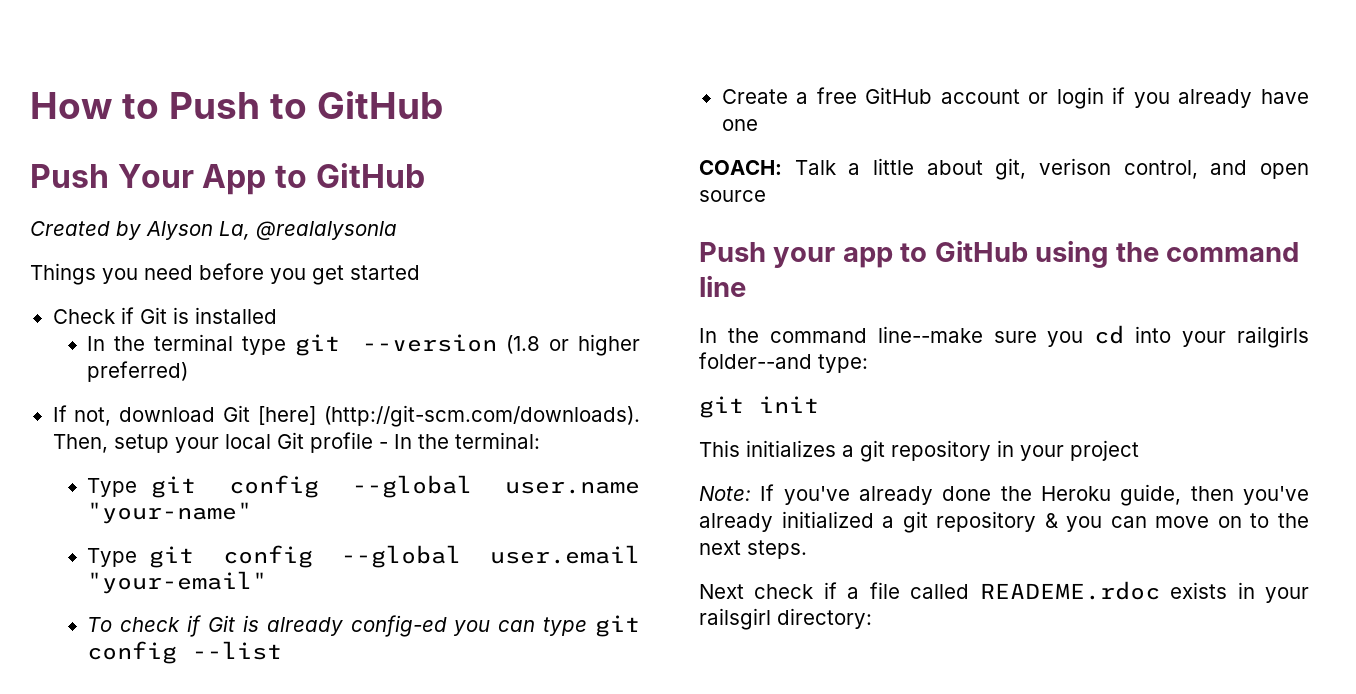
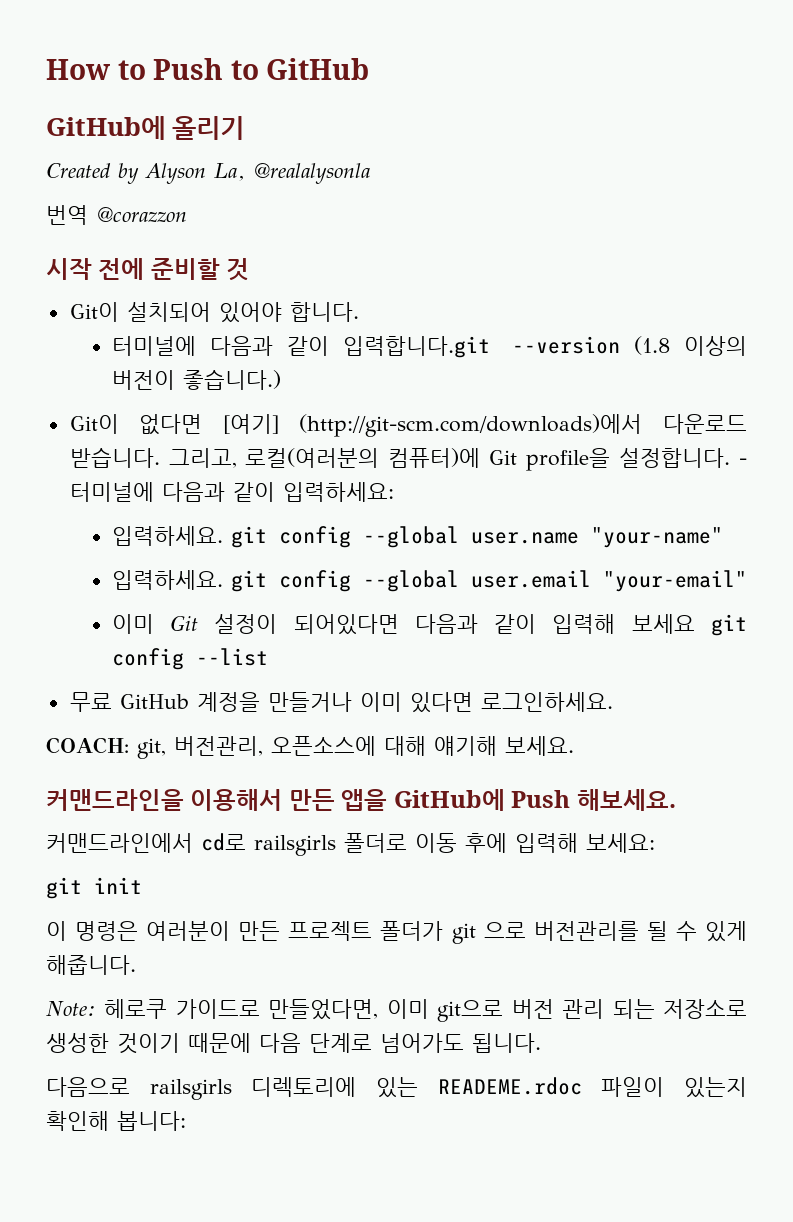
- Push Your App to GitHub
+ GitHub에 올리기
- Things you need before you get started
- Check if Git is installed
- In the terminal type git --version (1.8 or higher preferred)
- If not, download Git [here] (http://git-scm.com/downloads). Then, setup your local Git profile - In the terminal:
- Type git config --global user.name "your-name"
+ 번역 @corazzon
+ 시작 전에 준비할 것
+ Git이 설치되어 있어야 합니다.
+ 터미널에 다음과 같이 입력합니다.git --version (1.8 이상의 버전이 좋습니다.)
+ Git이 없다면 [여기] (http://git-scm.com/downloads)에서 다운로드 받습니다. 그리고, 로컬(여러분의 컴퓨터)에 Git profile을 설정합니다. - 터미널에 다음과 같이 입력하세요:
+ 입력하세요. git config --global user.name "your-name"
- Type git config --global user.email "your-email"
+ 입력하세요. git config --global user.email "your-email"
- To check if Git is already config-ed you can type git config --list
- Create a free GitHub account or login if you already have one
- COACH: Talk a little about git, verison control, and open source
- Push your app to GitHub using the command line
- In the command line--make sure you cd into your railgirls folder--and type:
+ 이미 Git 설정이 되어있다면 다음과 같이 입력해 보세요 git config --list
+ 무료 GitHub 계정을 만들거나 이미 있다면 로그인하세요.
+ COACH: git, 버전관리, 오픈소스에 대해 얘기해 보세요.
+ 커맨드라인을 이용해서 만든 앱을 GitHub에 Push 해보세요.
+ 커맨드라인에서 cd로 railsgirls 폴더로 이동 후에 입력해 보세요:
  git init
- This initializes a git repository in your project
- Note: If you've already done the Heroku guide, then you've already initialized a git repository & you can move on to the next steps.
- Next check if a file called READEME.rdoc exists in your railsgirl directory:
+ 이 명령은 여러분이 만든 프로젝트 폴더가 git 으로 버전관리를 될 수 있게 해줍니다.
+ Note: 헤로쿠 가이드로 만들었다면, 이미 git으로 버전 관리 되는 저장소로 생성한 것이기 때문에 다음 단계로 넘어가도 됩니다.
+ 다음으로 railsgirls 디렉토리에 있는 READEME.rdoc 파일이 있는지 확인해 봅니다:

